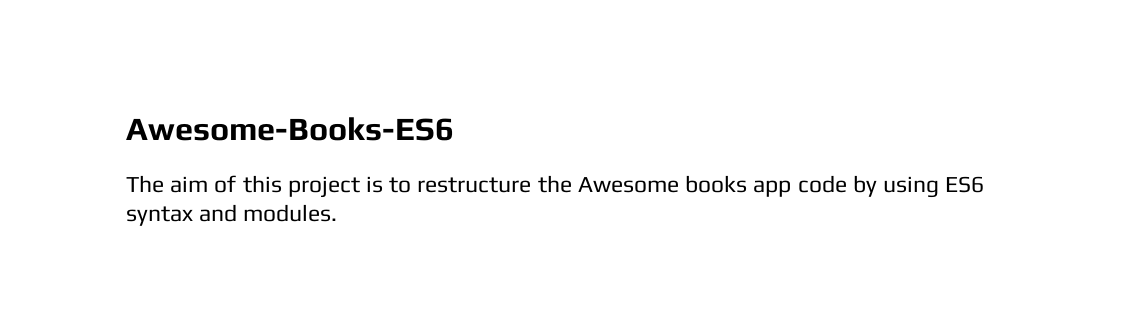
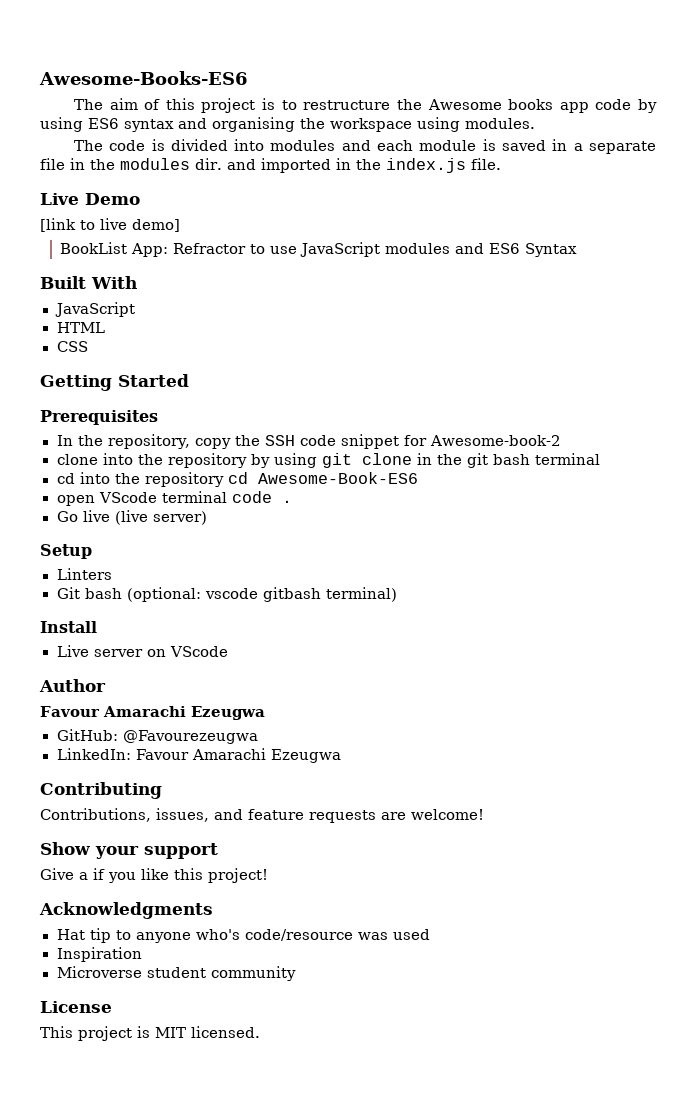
- The aim of this project is to restructure the Awesome books app code by using ES6 syntax and modules.
+ The aim of this project is to restructure the Awesome books app code by using ES6 syntax and organising the workspace using modules.
+ The code is divided into modules and each module is saved in a separate file in the modules dir. and imported in the index.js file.
+ Live Demo
+ [link to live demo]
+ BookList App: Refractor to use JavaScript modules and ES6 Syntax
+ Built With
+ JavaScript
+ HTML
+ CSS
+ Getting Started
+ Prerequisites
+ In the repository, copy the SSH code snippet for Awesome-book-2
+ clone into the repository by using git clone in the git bash terminal
+ cd into the repository cd Awesome-Book-ES6
+ open VScode terminal code .
+ Go live (live server)
+ Setup
+ Linters
+ Git bash (optional: vscode gitbash terminal)
+ Install
+ Live server on VScode
+ Author
+ Favour Amarachi Ezeugwa
+ GitHub: @Favourezeugwa
+ LinkedIn: Favour Amarachi Ezeugwa
+ Contributing
+ Contributions, issues, and feature requests are welcome!
+ Show your support
+ Give a if you like this project!
+ Acknowledgments
+ Hat tip to anyone who's code/resource was used
+ Inspiration
+ Microverse student community
+ License
+ This project is MIT licensed.

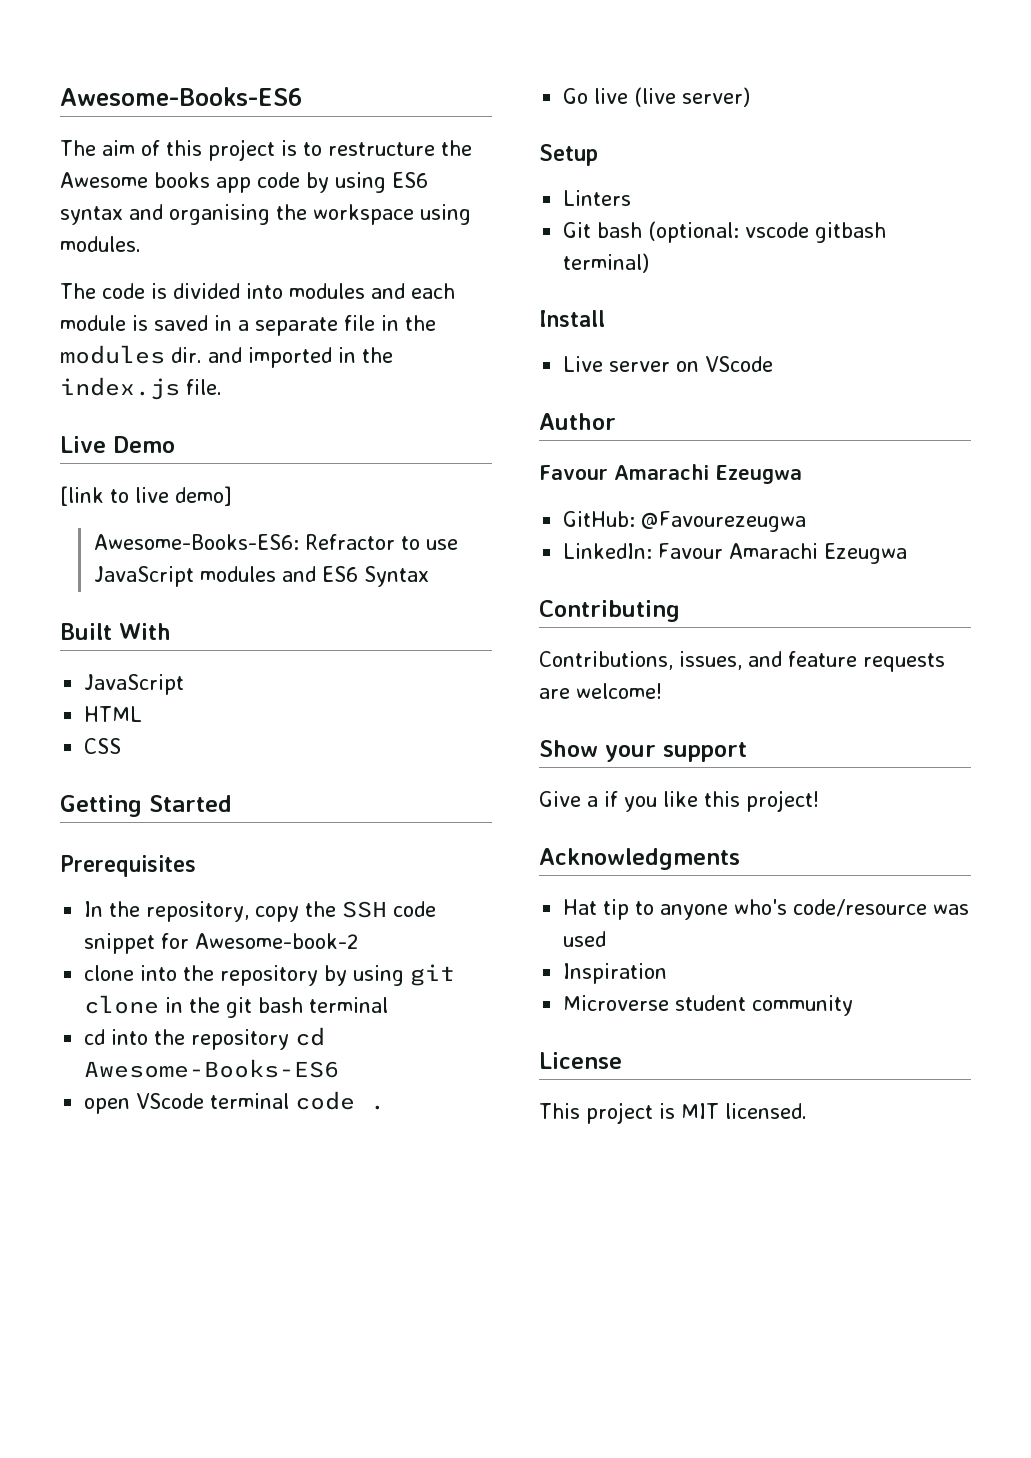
- BookList App: Refractor to use JavaScript modules and ES6 Syntax
+ Awesome-Books-ES6: Refractor to use JavaScript modules and ES6 Syntax
- cd into the repository cd Awesome-Book-ES6
+ cd into the repository cd Awesome-Books-ES6

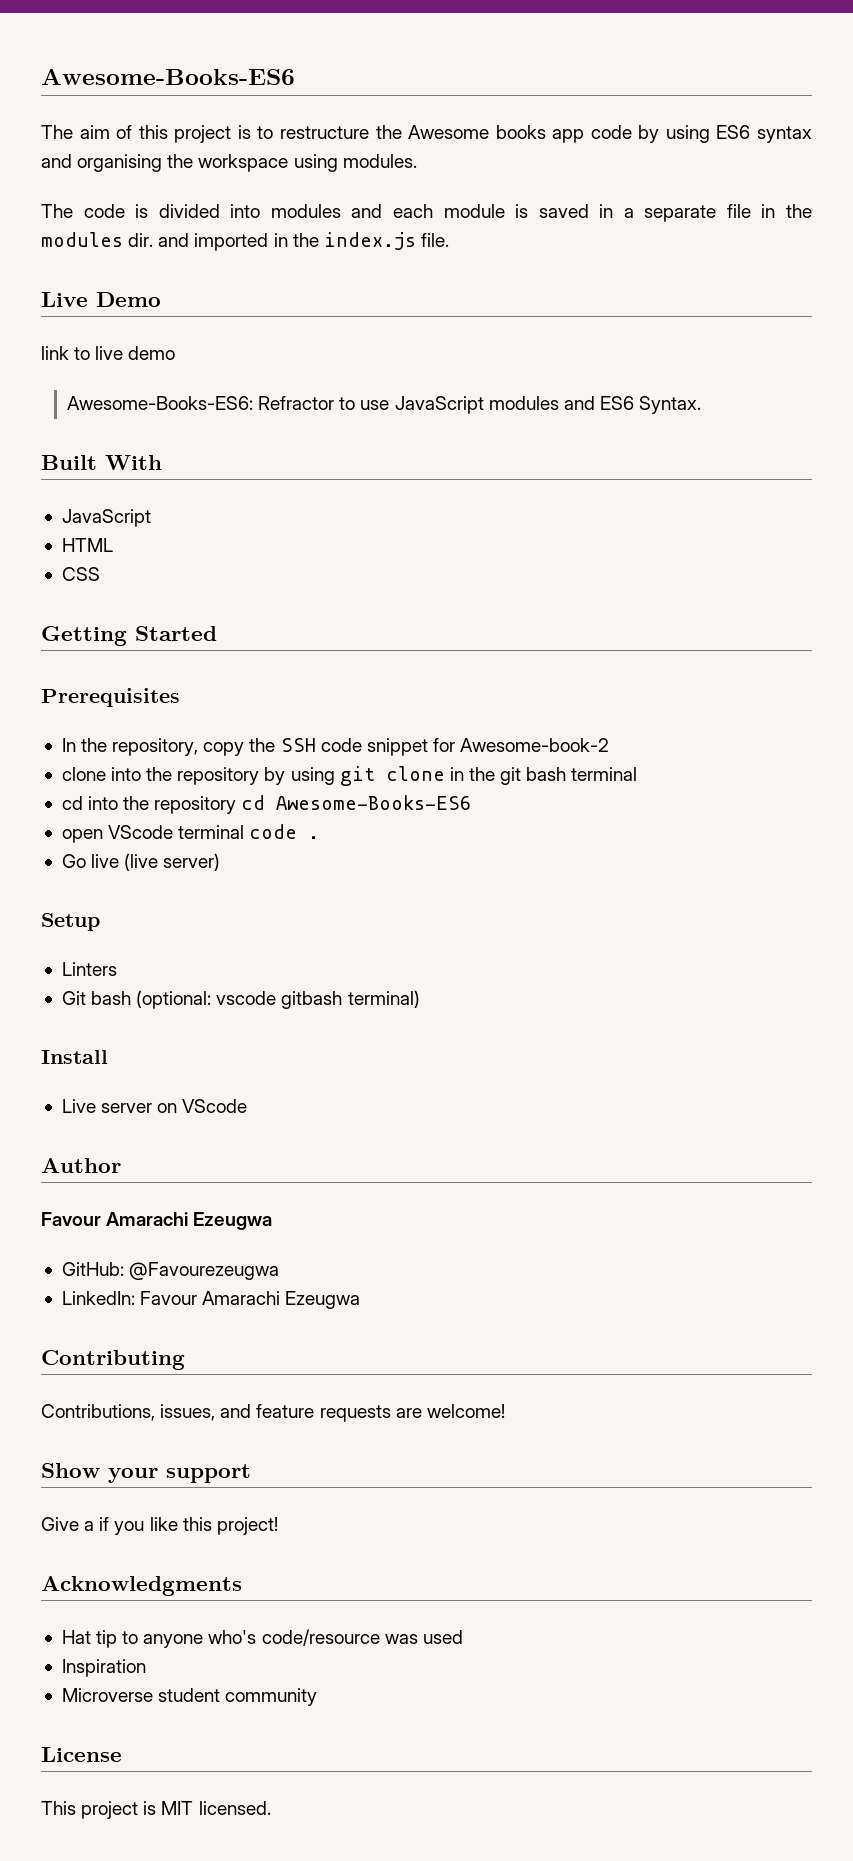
- [link to live demo]
+ link to live demo
- Awesome-Books-ES6: Refractor to use JavaScript modules and ES6 Syntax
+ Awesome-Books-ES6: Refractor to use JavaScript modules and ES6 Syntax.

